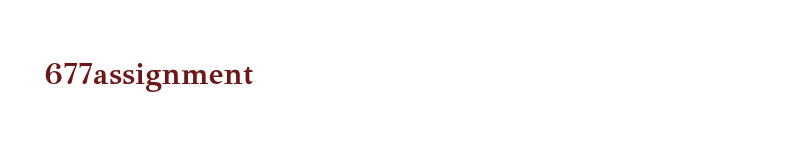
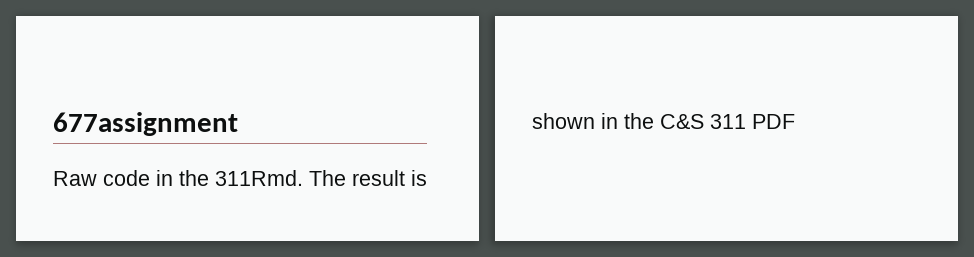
+ Raw code in the 311Rmd. The result is shown in the C&S 311 PDF

